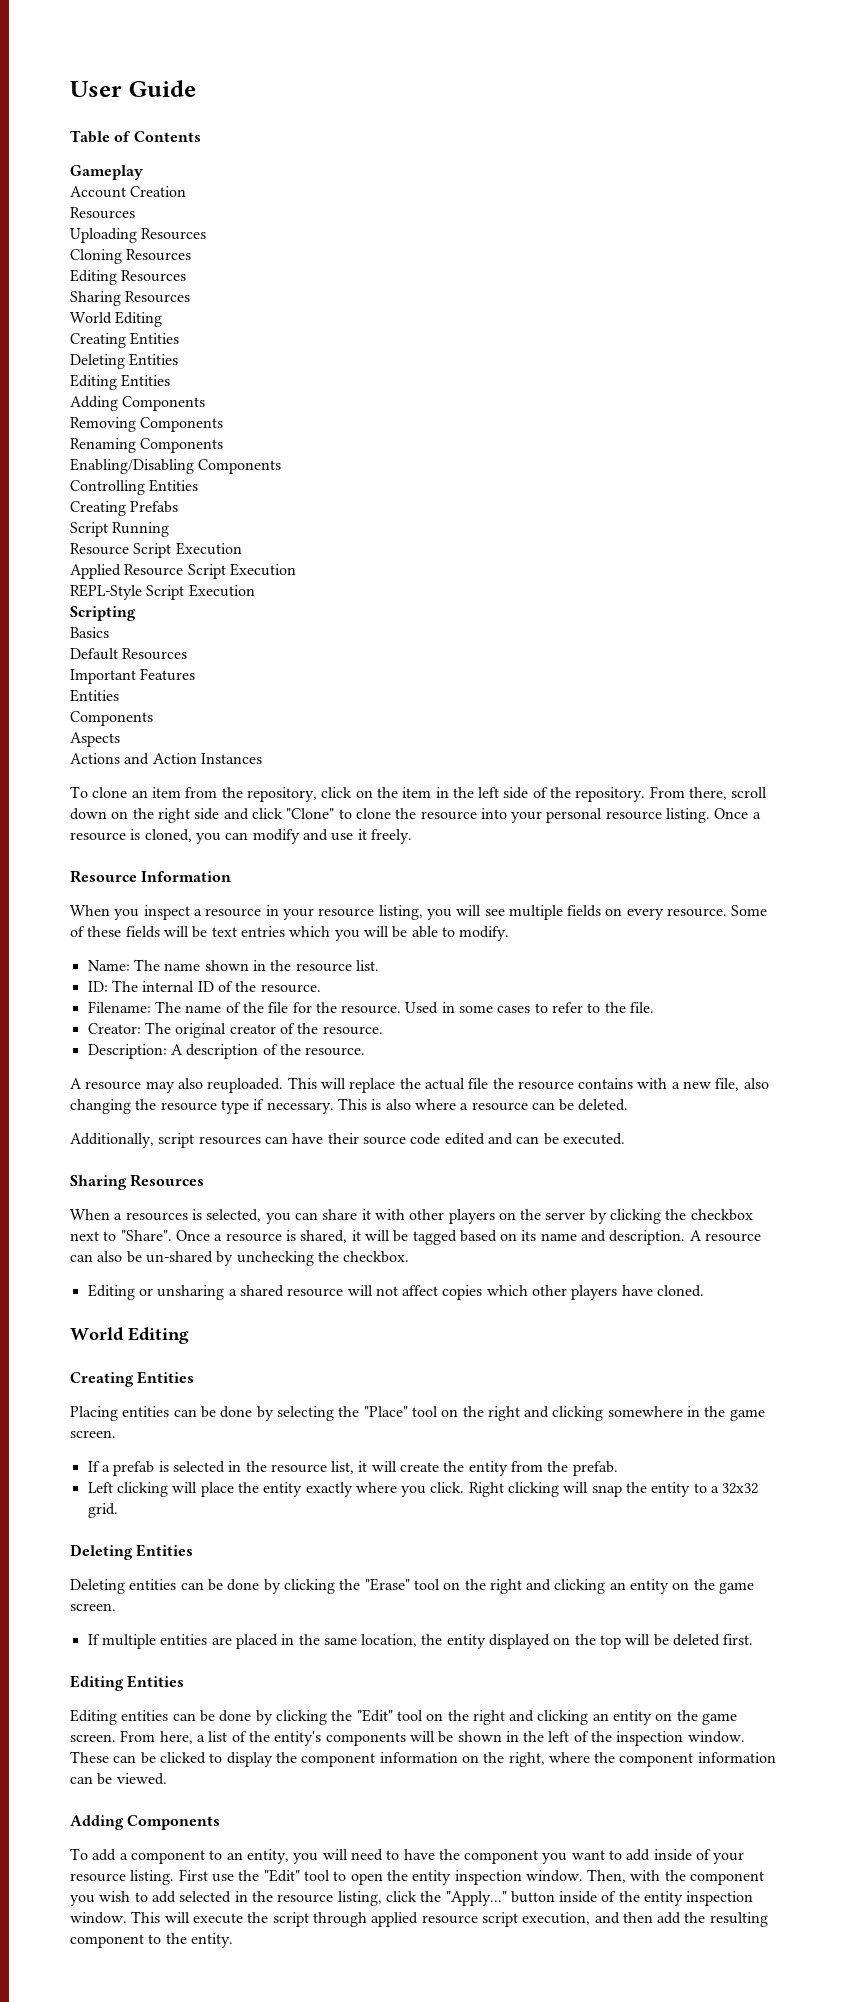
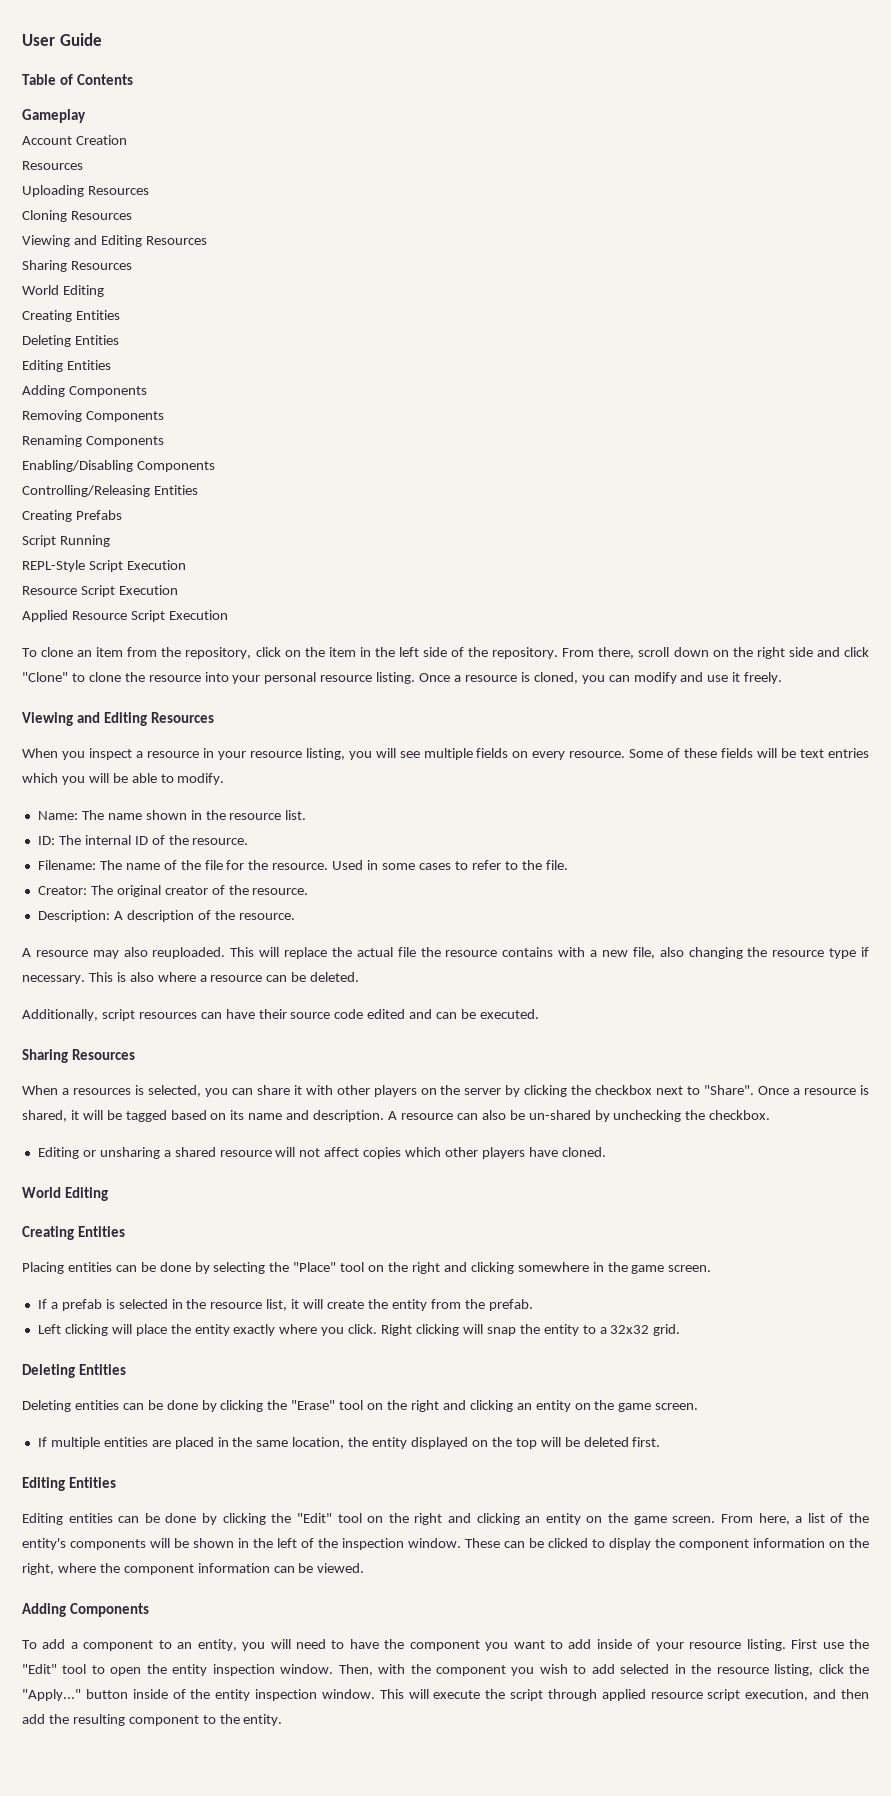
  Cloning Resources
- Editing Resources
+ Viewing and Editing Resources
- Controlling Entities
+ Controlling/Releasing Entities
+ REPL-Style Script Execution
- REPL-Style Script Execution
- Scripting
- Basics
- Default Resources
- Important Features
- Entities
- Components
- Aspects
- Actions and Action Instances
  Once a resource is cloned, you can modify and use it freely.
- Resource Information
+ Viewing and Editing Resources

